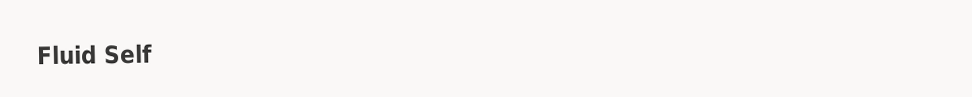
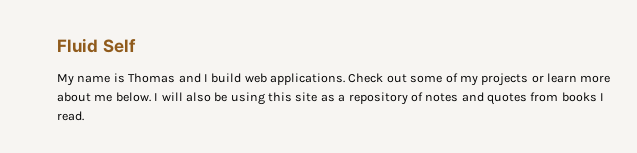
+ My name is Thomas and I build web applications. Check out some of my projects or learn more about me below. I will also be using this site as a repository of notes and quotes from books I read.

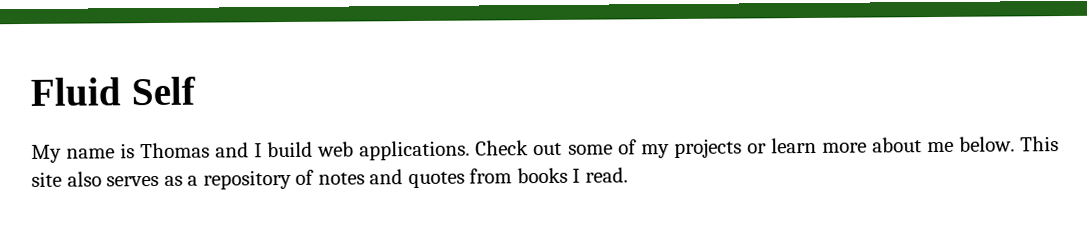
- I will also be using this site as a repository of notes and quotes from books I read.
+ This site also serves as a repository of notes and quotes from books I read.

